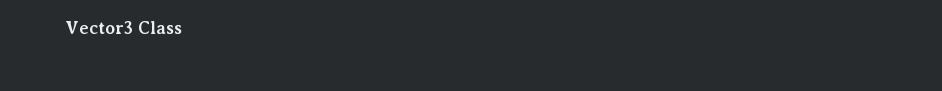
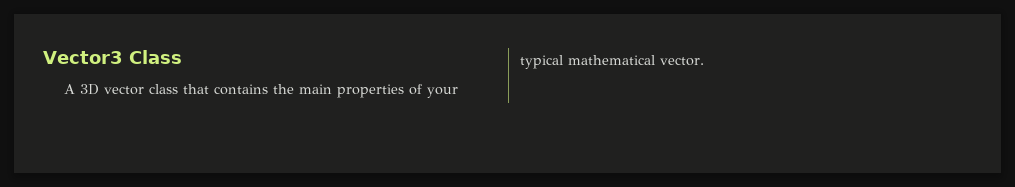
+ A 3D vector class that contains the main properties of your typical mathematical vector.

